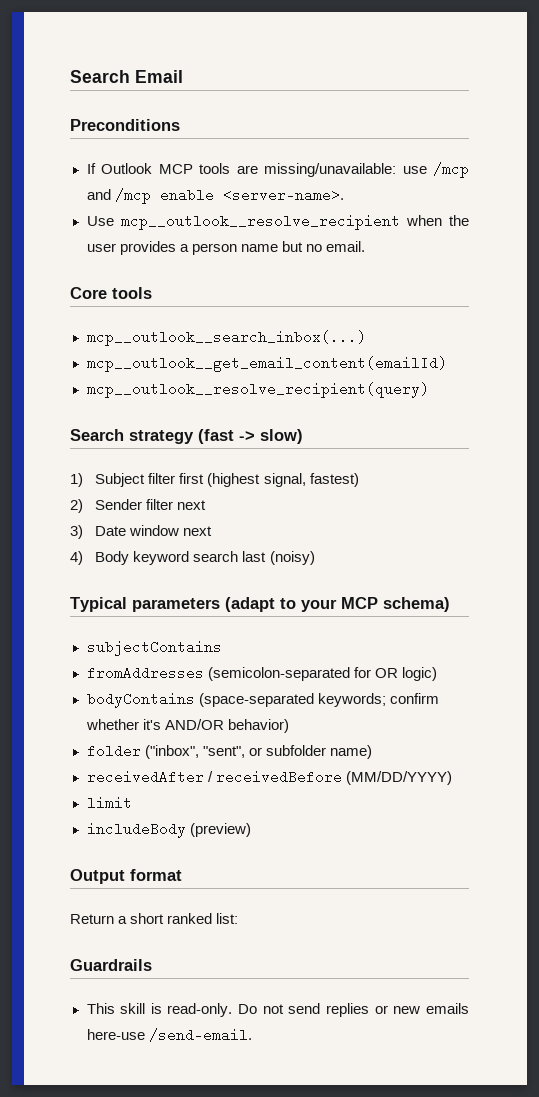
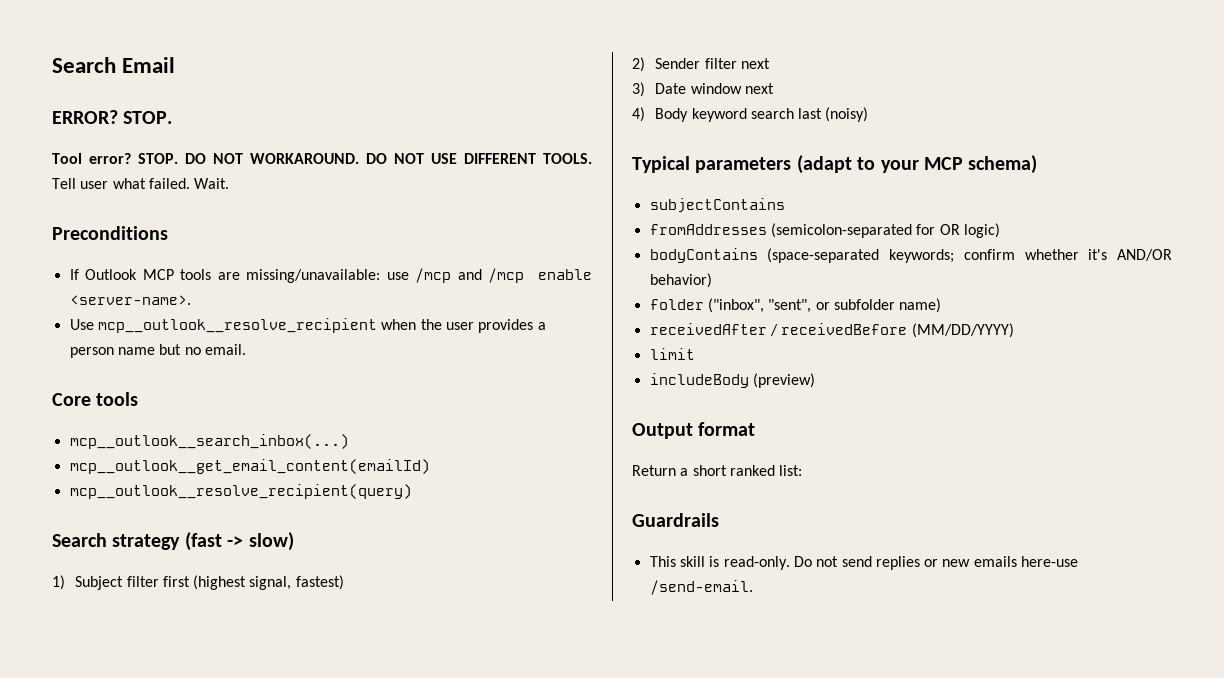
+ ERROR? STOP.
+ Tool error? STOP. DO NOT WORKAROUND. DO NOT USE DIFFERENT TOOLS. Tell user what failed. Wait.

